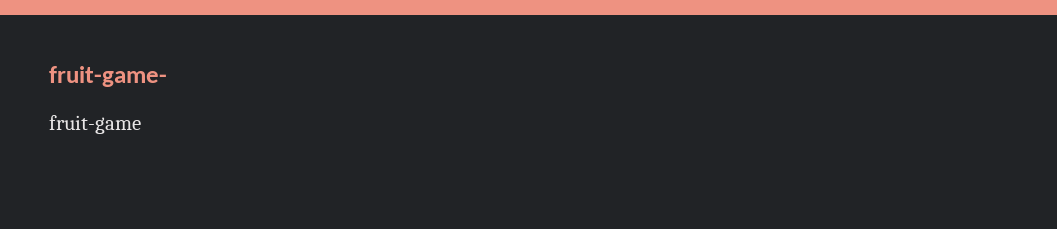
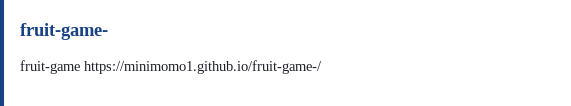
- fruit-game
+ fruit-game https://minimomo1.github.io/fruit-game-/

